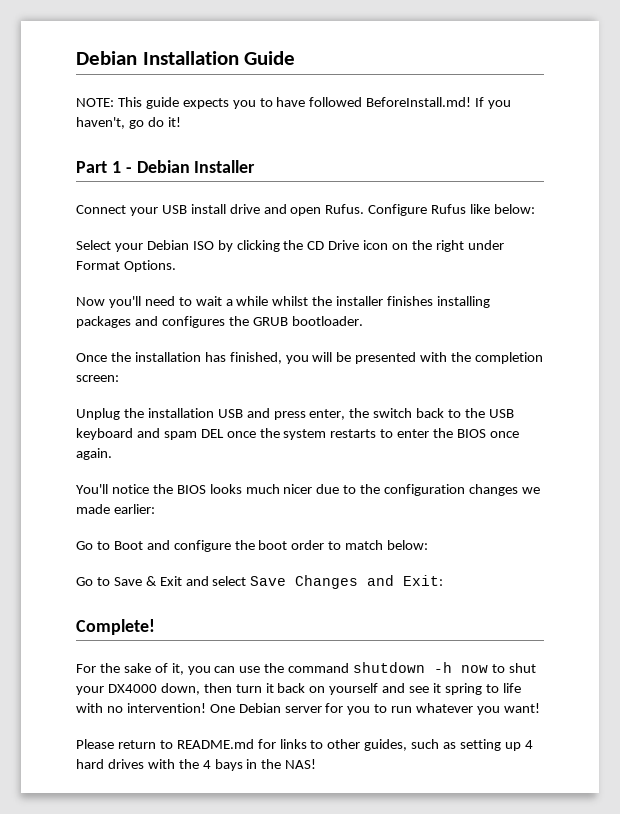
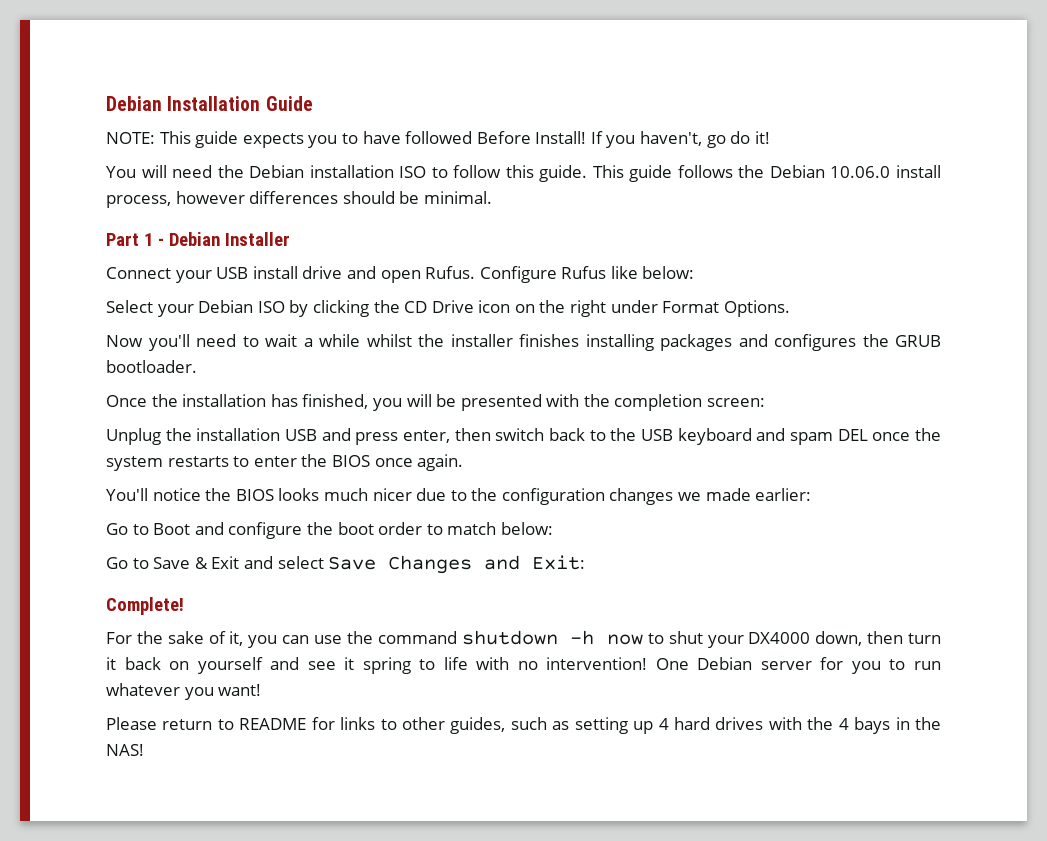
- NOTE: This guide expects you to have followed BeforeInstall.md!
+ NOTE: This guide expects you to have followed Before Install!
+ You will need the Debian installation ISO to follow this guide. This guide follows the Debian 10.06.0 install process, however differences should be minimal.
- Unplug the installation USB and press enter, the switch back to the USB keyboard and spam DEL once the system restarts to enter the BIOS once again.
+ Unplug the installation USB and press enter, then switch back to the USB keyboard and spam DEL once the system restarts to enter the BIOS once again.
- Please return to README.md for links to other guides, such as setting up 4 hard drives with the 4 bays in the NAS!
+ Please return to README for links to other guides, such as setting up 4 hard drives with the 4 bays in the NAS!

